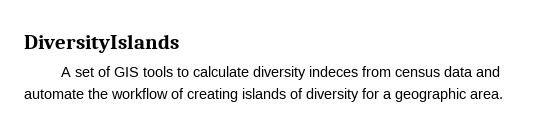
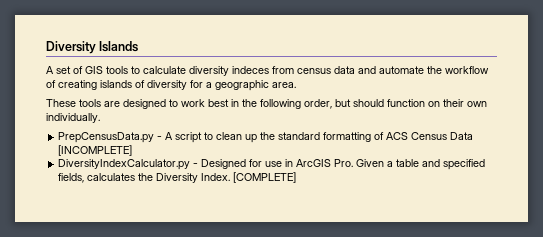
- DiversityIslands
+ Diversity Islands
+ These tools are designed to work best in the following order, but should function on their own individually.
+ PrepCensusData.py - A script to clean up the standard formatting of ACS Census Data [INCOMPLETE]
+ DiversityIndexCalculator.py - Designed for use in ArcGIS Pro. Given a table and specified fields, calculates the Diversity Index. [COMPLETE]

